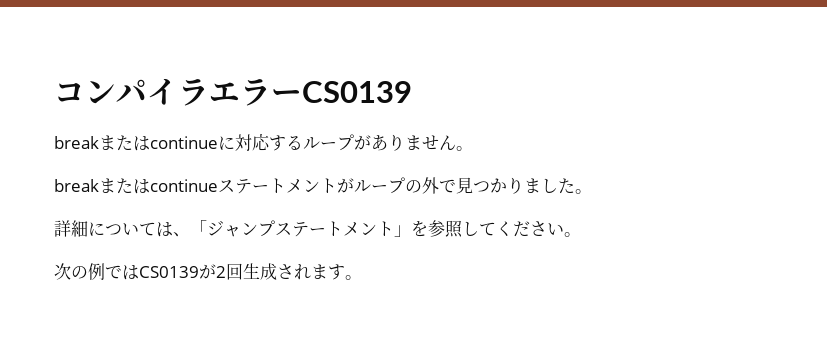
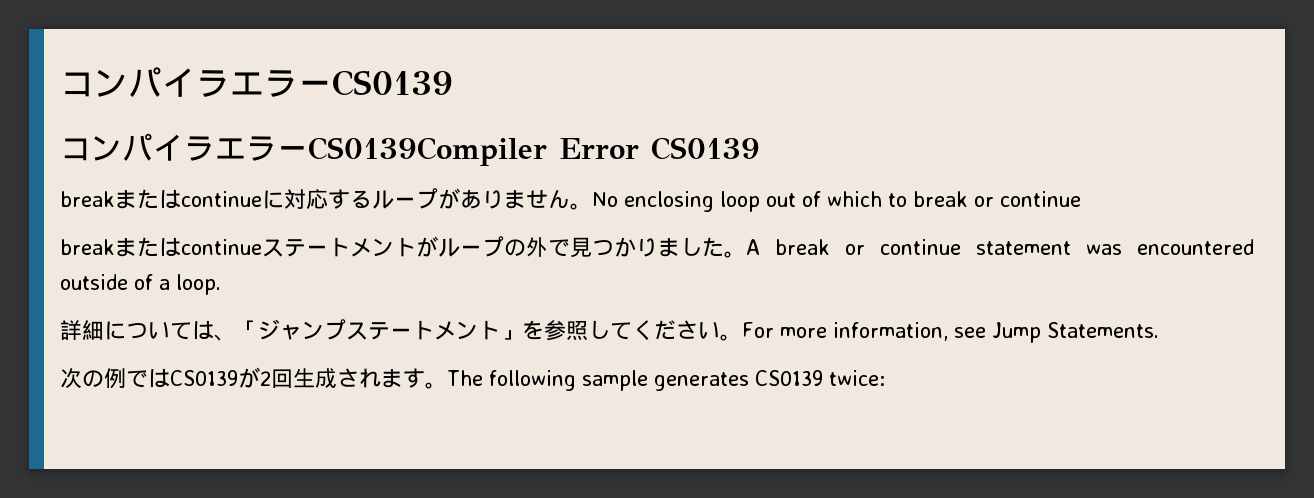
+ コンパイラエラーCS0139Compiler Error CS0139
+ No enclosing loop out of which to break or continue
+ A break or continue statement was encountered outside of a loop.
+ For more information, see Jump Statements.
+ The following sample generates CS0139 twice:

